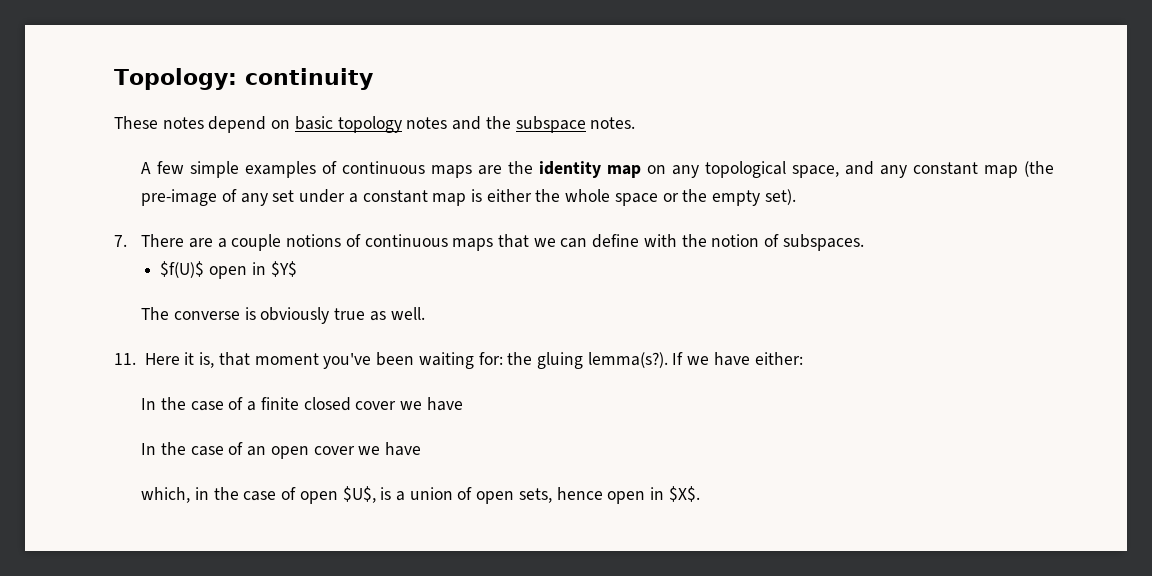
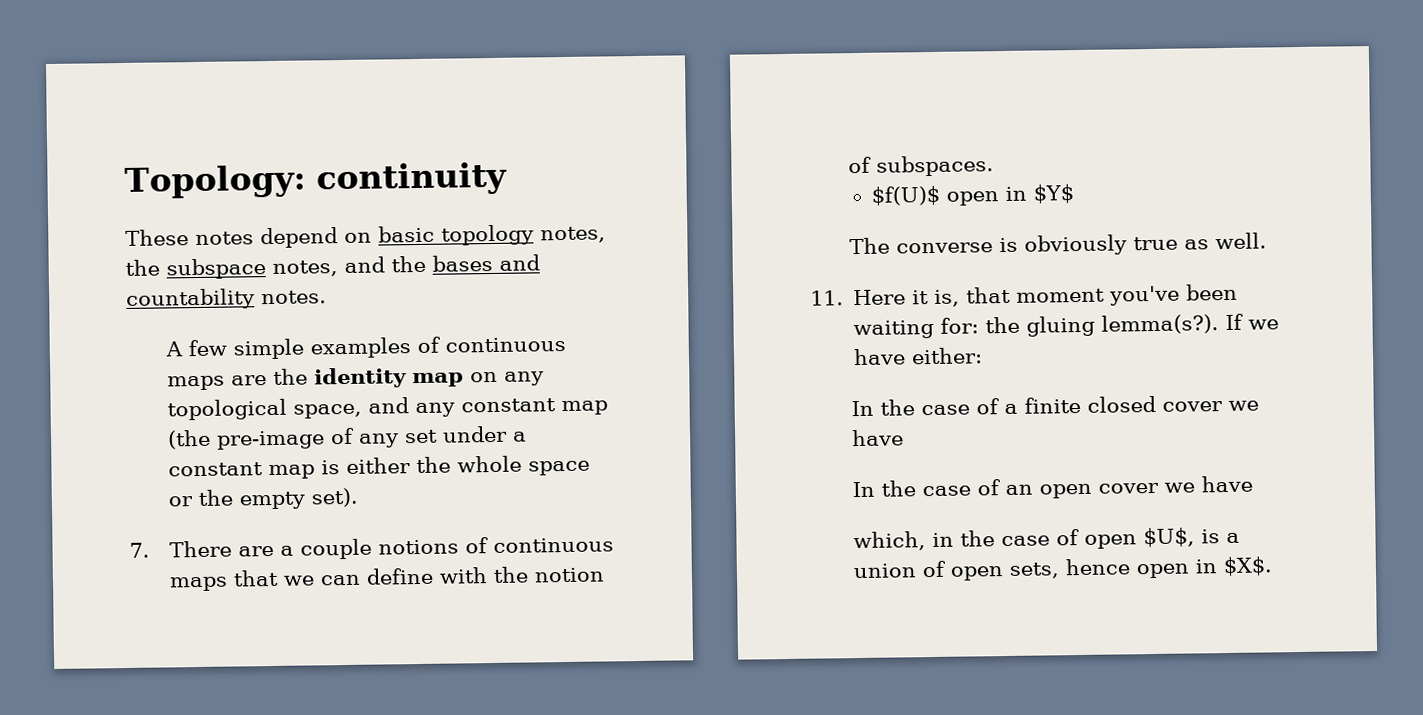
- These notes depend on basic topology notes and the subspace notes.
+ These notes depend on basic topology notes, the subspace notes, and the bases and countability notes.

